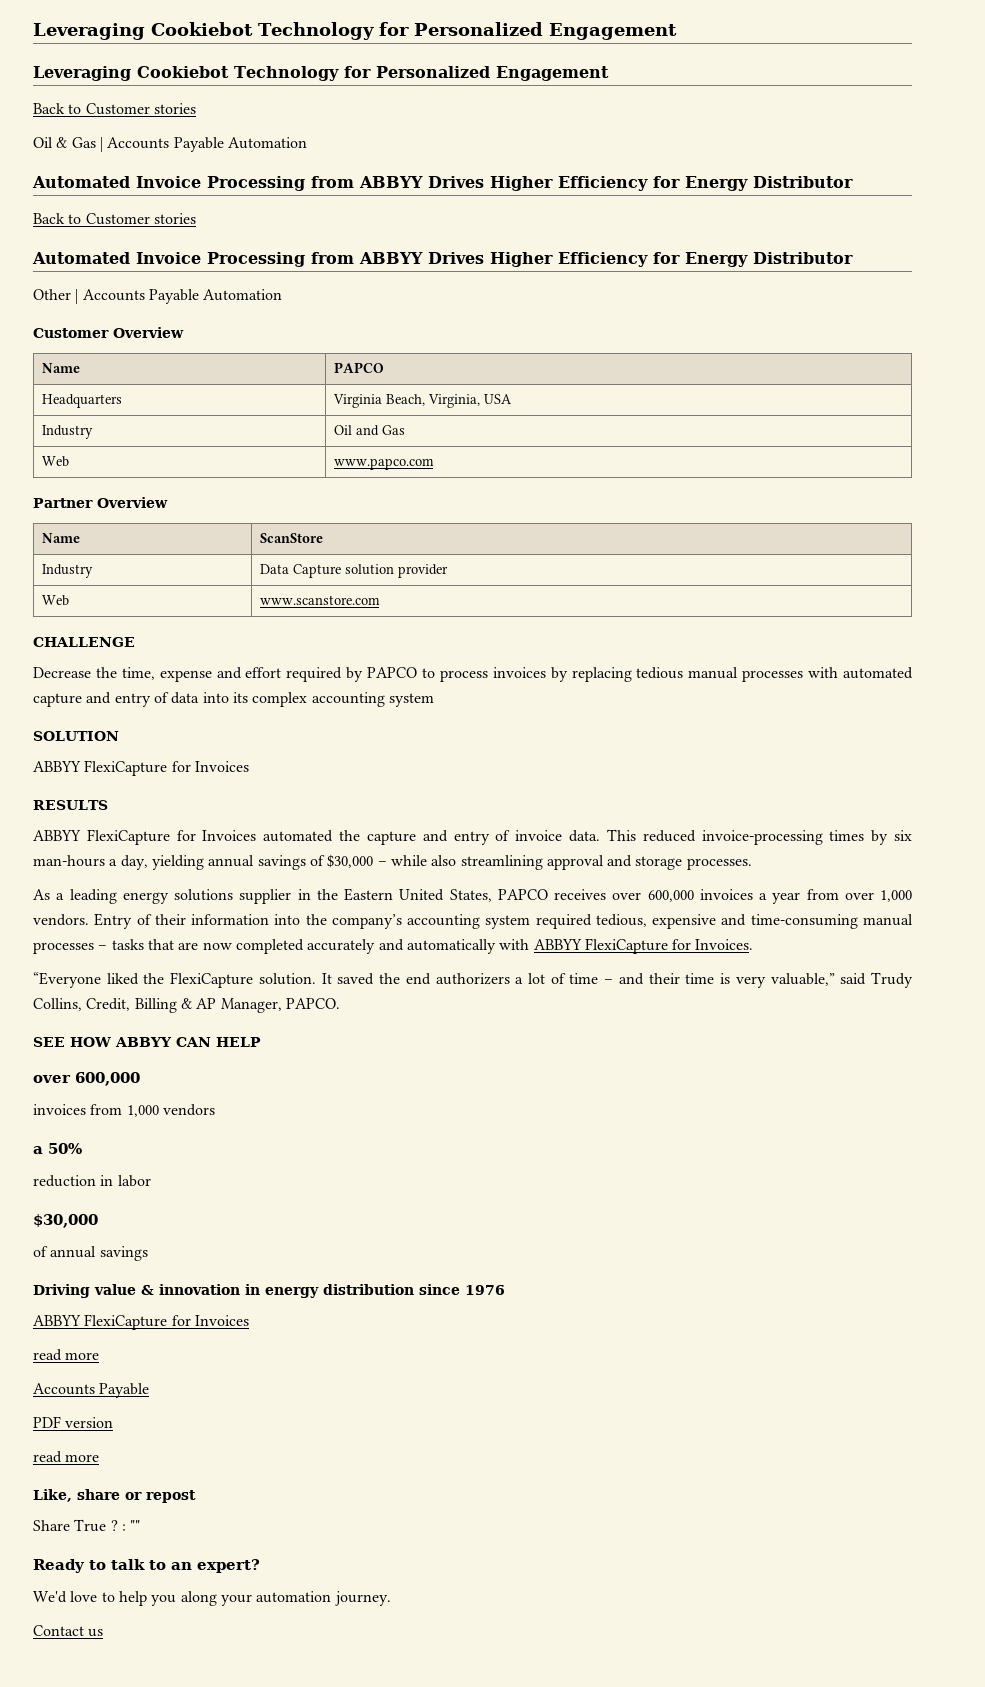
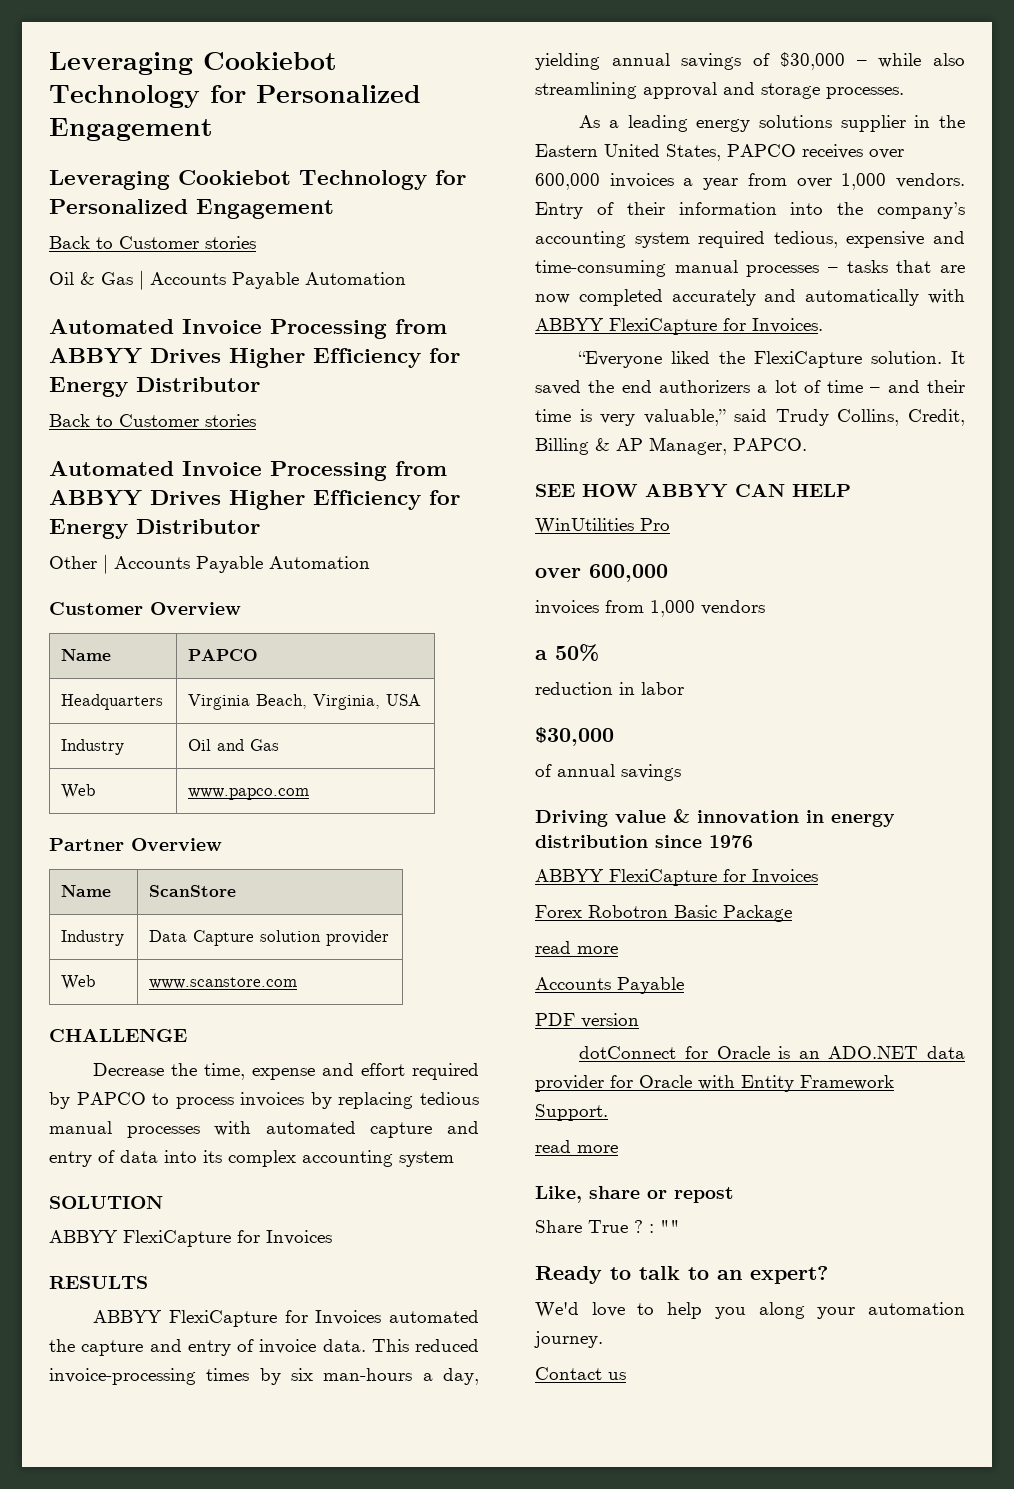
+ WinUtilities Pro
+ Forex Robotron Basic Package
+ dotConnect for Oracle is an ADO.NET data provider for Oracle with Entity Framework Support.

